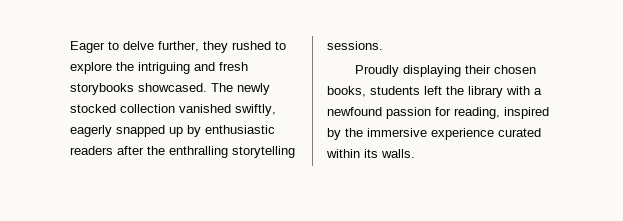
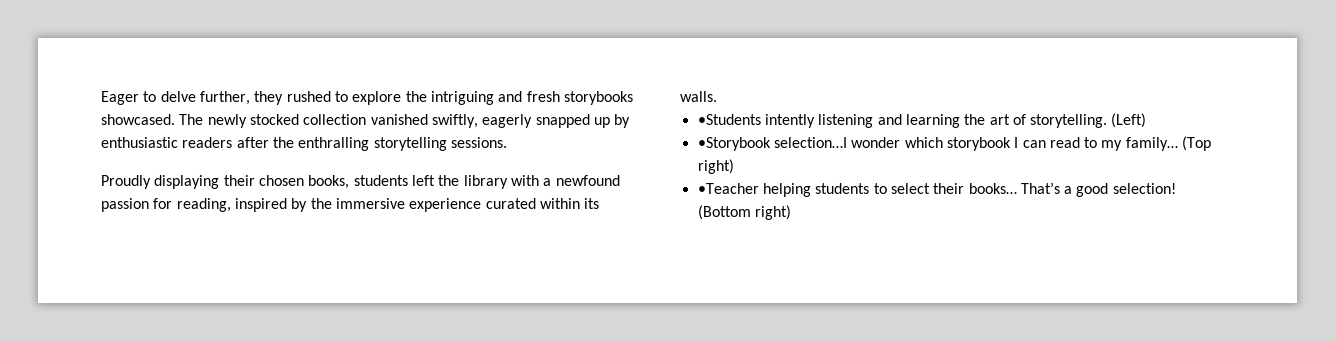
+ •Students intently listening and learning the art of storytelling. (Left)
+ •Storybook selection…I wonder which storybook I can read to my family… (Top right)
+ •Teacher helping students to select their books… That’s a good selection! (Bottom right)

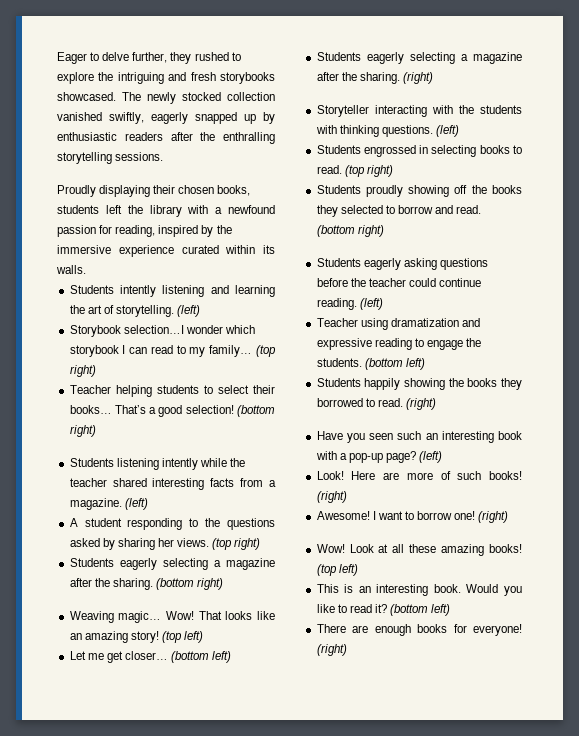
- •Students intently listening and learning the art of storytelling. (Left)
- •Storybook selection…I wonder which storybook I can read to my family… (Top right)
- •Teacher helping students to select their books…
+ Students intently listening and learning the art of storytelling. (left)
+ Storybook selection…I wonder which storybook I can read to my family… (top right)
+ Teacher helping students to select their books…
- That’s a good selection! (Bottom right)
+ That’s a good selection! (bottom right)
+ Students listening intently while the teacher shared interesting facts from a magazine. (left)
+ A student responding to the questions asked by sharing her views. (top right)
+ Students eagerly selecting a magazine after the sharing. (bottom right)
+ Weaving magic… Wow! That looks like an amazing story! (top left)
+ Let me get closer… (bottom left)
+ Students eagerly selecting a magazine after the sharing. (right)
+ Storyteller interacting with the students with thinking questions. (left)
+ Students engrossed in selecting books to read. (top right)
+ Students proudly showing off the books they selected to borrow and read. (bottom right)
+ Students eagerly asking questions before the teacher could continue reading. (left)
+ Teacher using dramatization and expressive reading to engage the students. (bottom left)
+ Students happily showing the books they borrowed to read. (right)
+ Have you seen such an interesting book with a pop-up page? (left)
+ Look! Here are more of such books! (right)
+ Awesome! I want to borrow one! (right)
+ Wow! Look at all these amazing books! (top left)
+ This is an interesting book. Would you like to read it? (bottom left)
+ There are enough books for everyone! (right)

